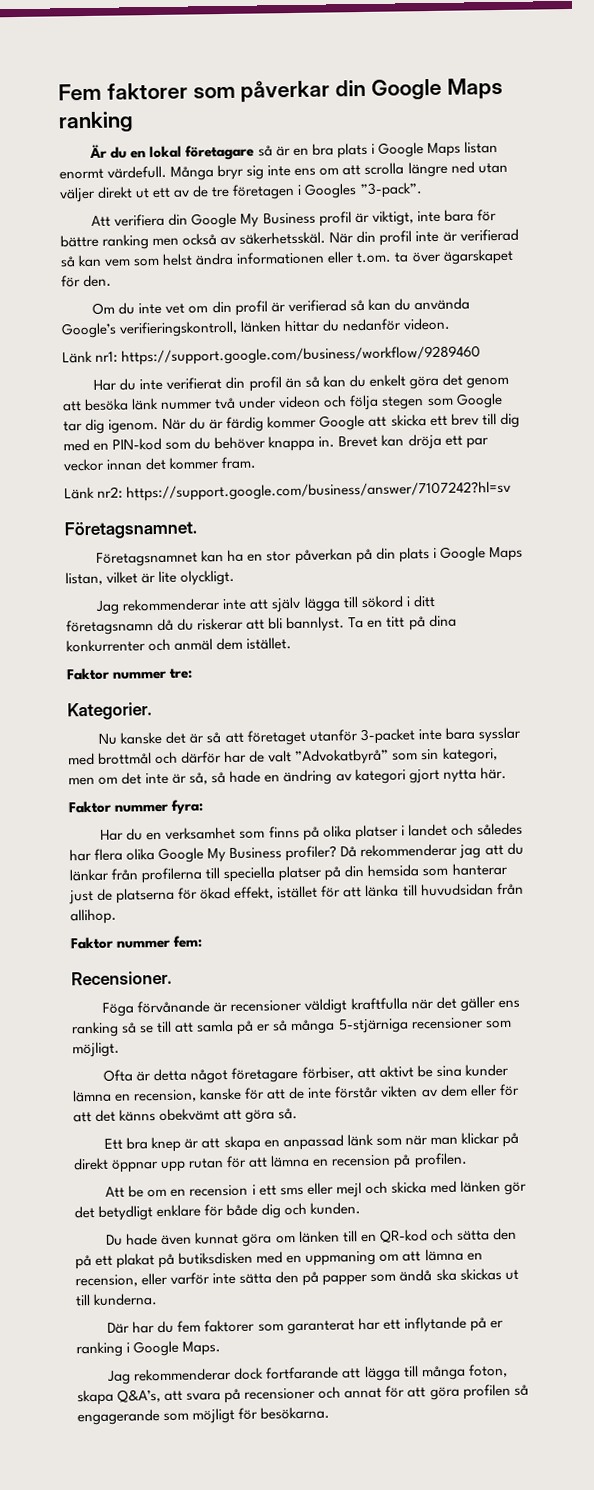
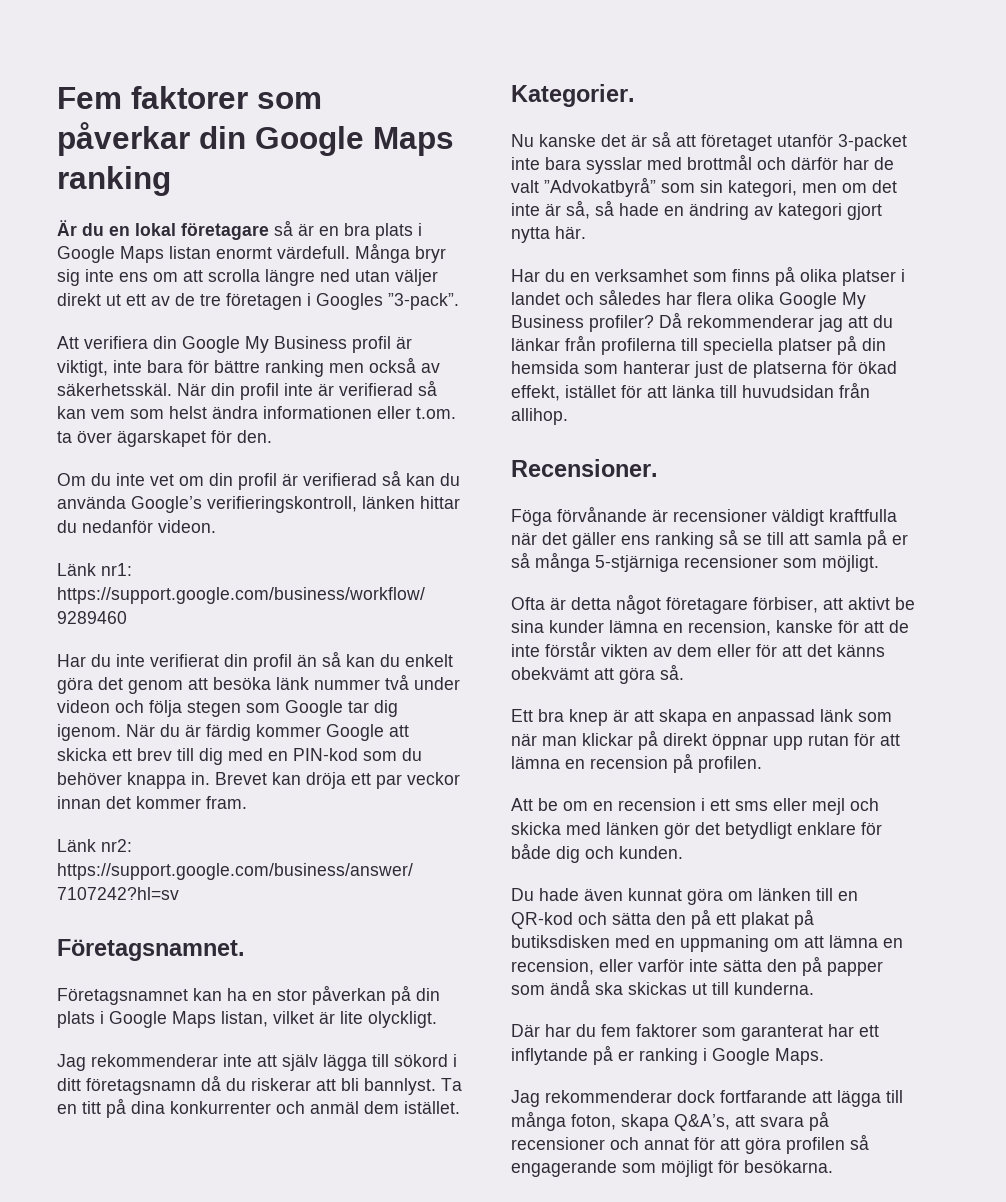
- Faktor nummer tre:
- Faktor nummer fyra:
- Faktor nummer fem:

